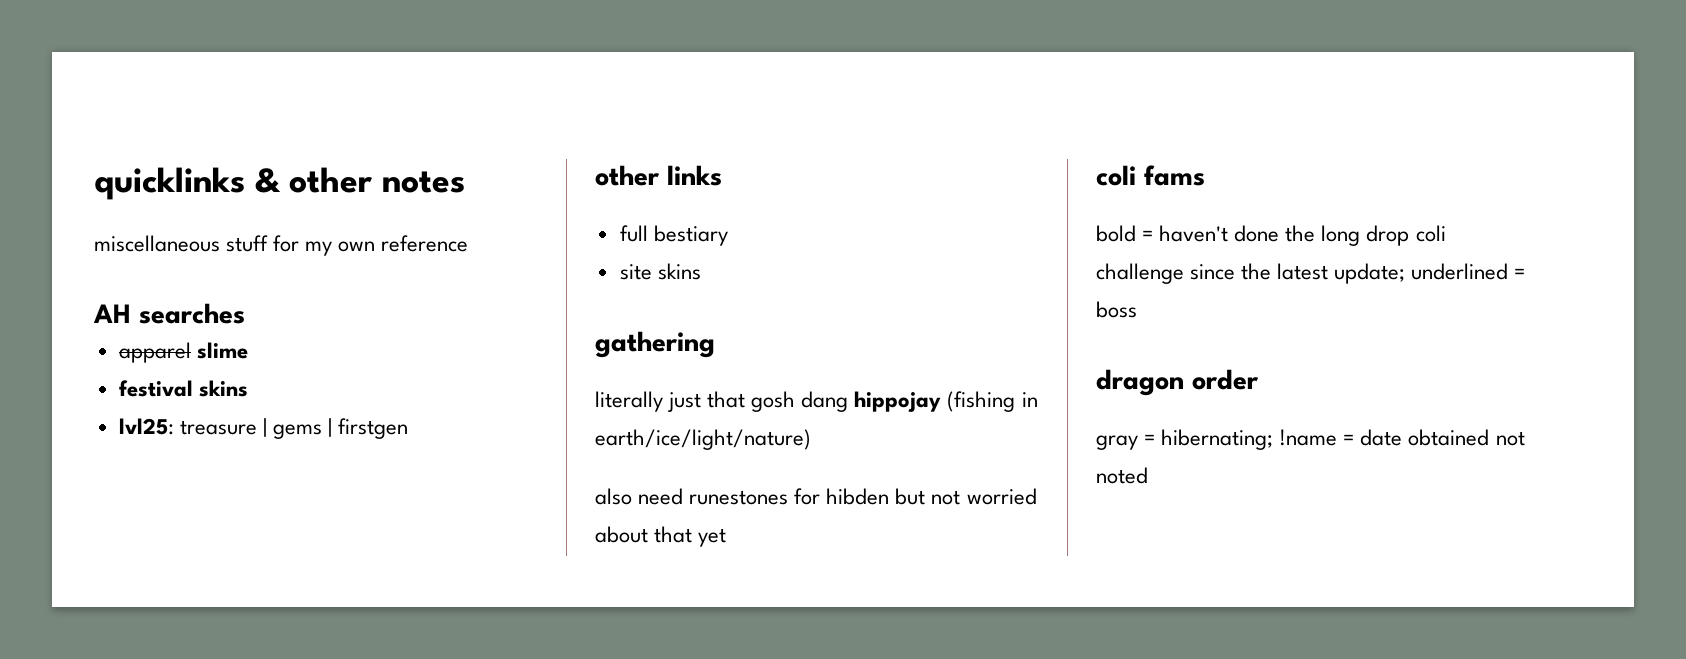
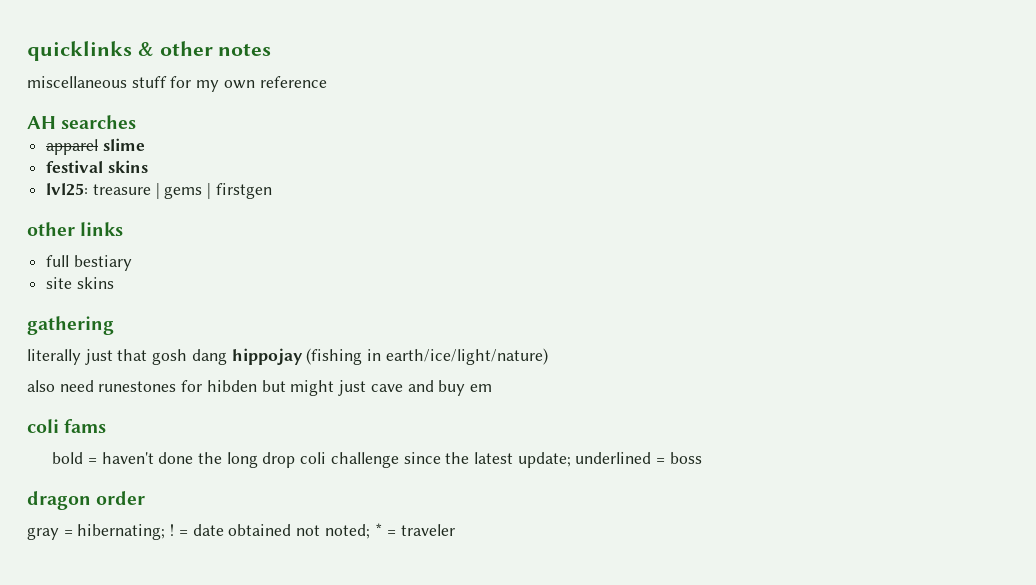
- also need runestones for hibden but not worried about that yet
+ also need runestones for hibden but might just cave and buy em
- gray = hibernating; !name = date obtained not noted
+ gray = hibernating; ! = date obtained not noted; * = traveler

